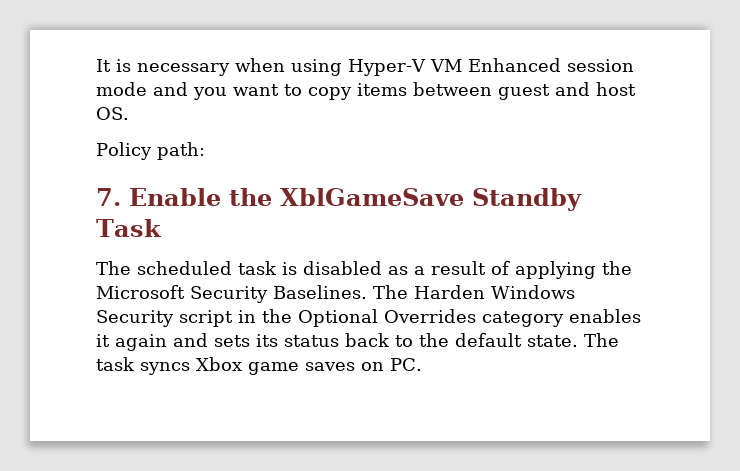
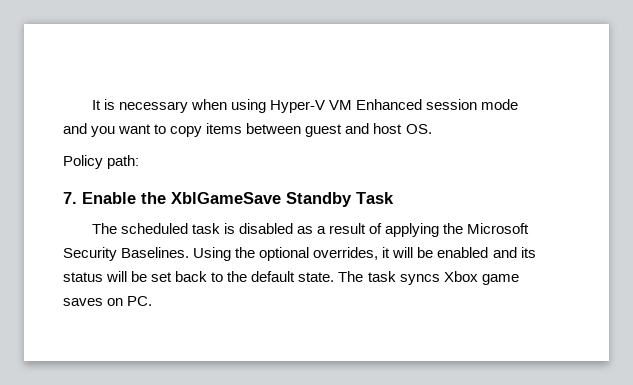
- The Harden Windows Security script in the Optional Overrides category enables it again and sets its status back to the default state.
+ Using the optional overrides, it will be enabled and its status will be set back to the default state.

